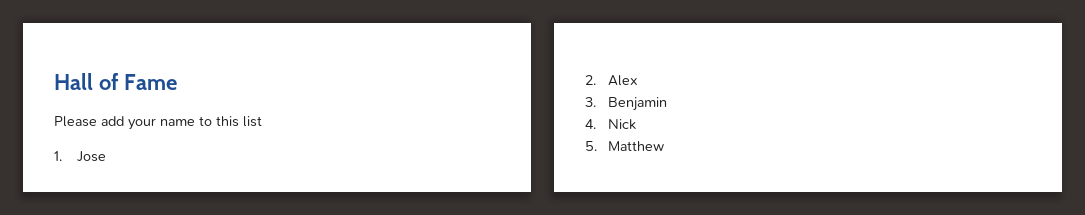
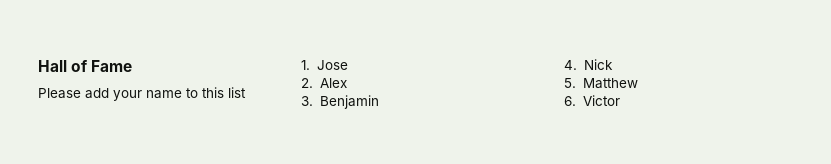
+ 6. Victor

